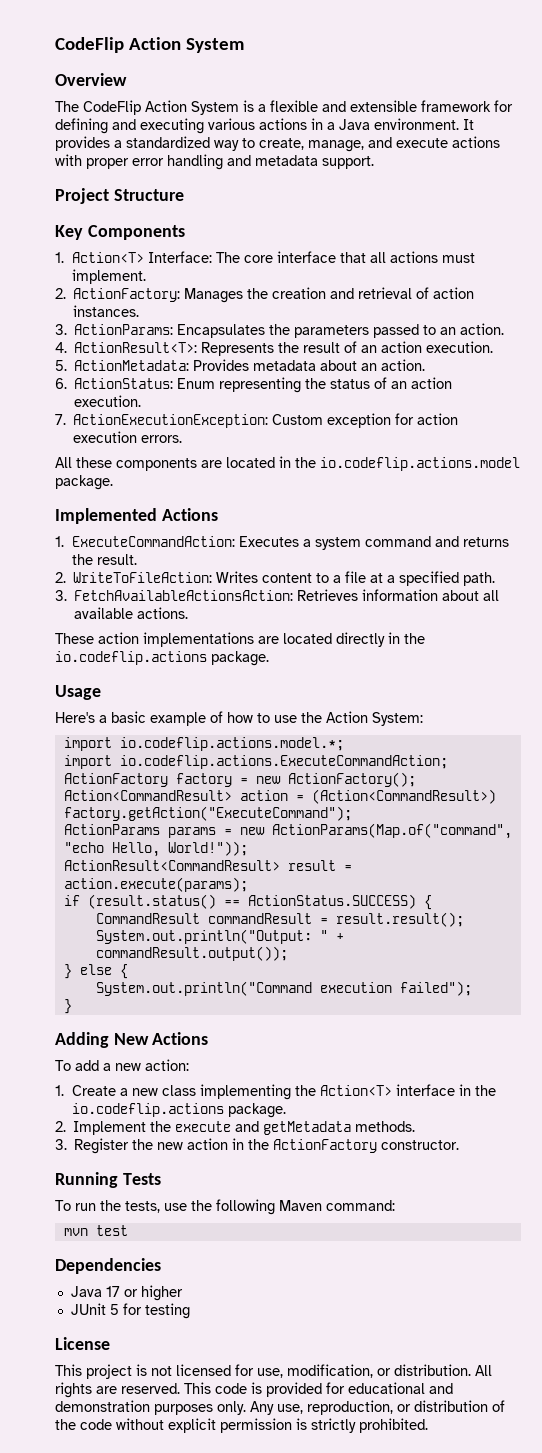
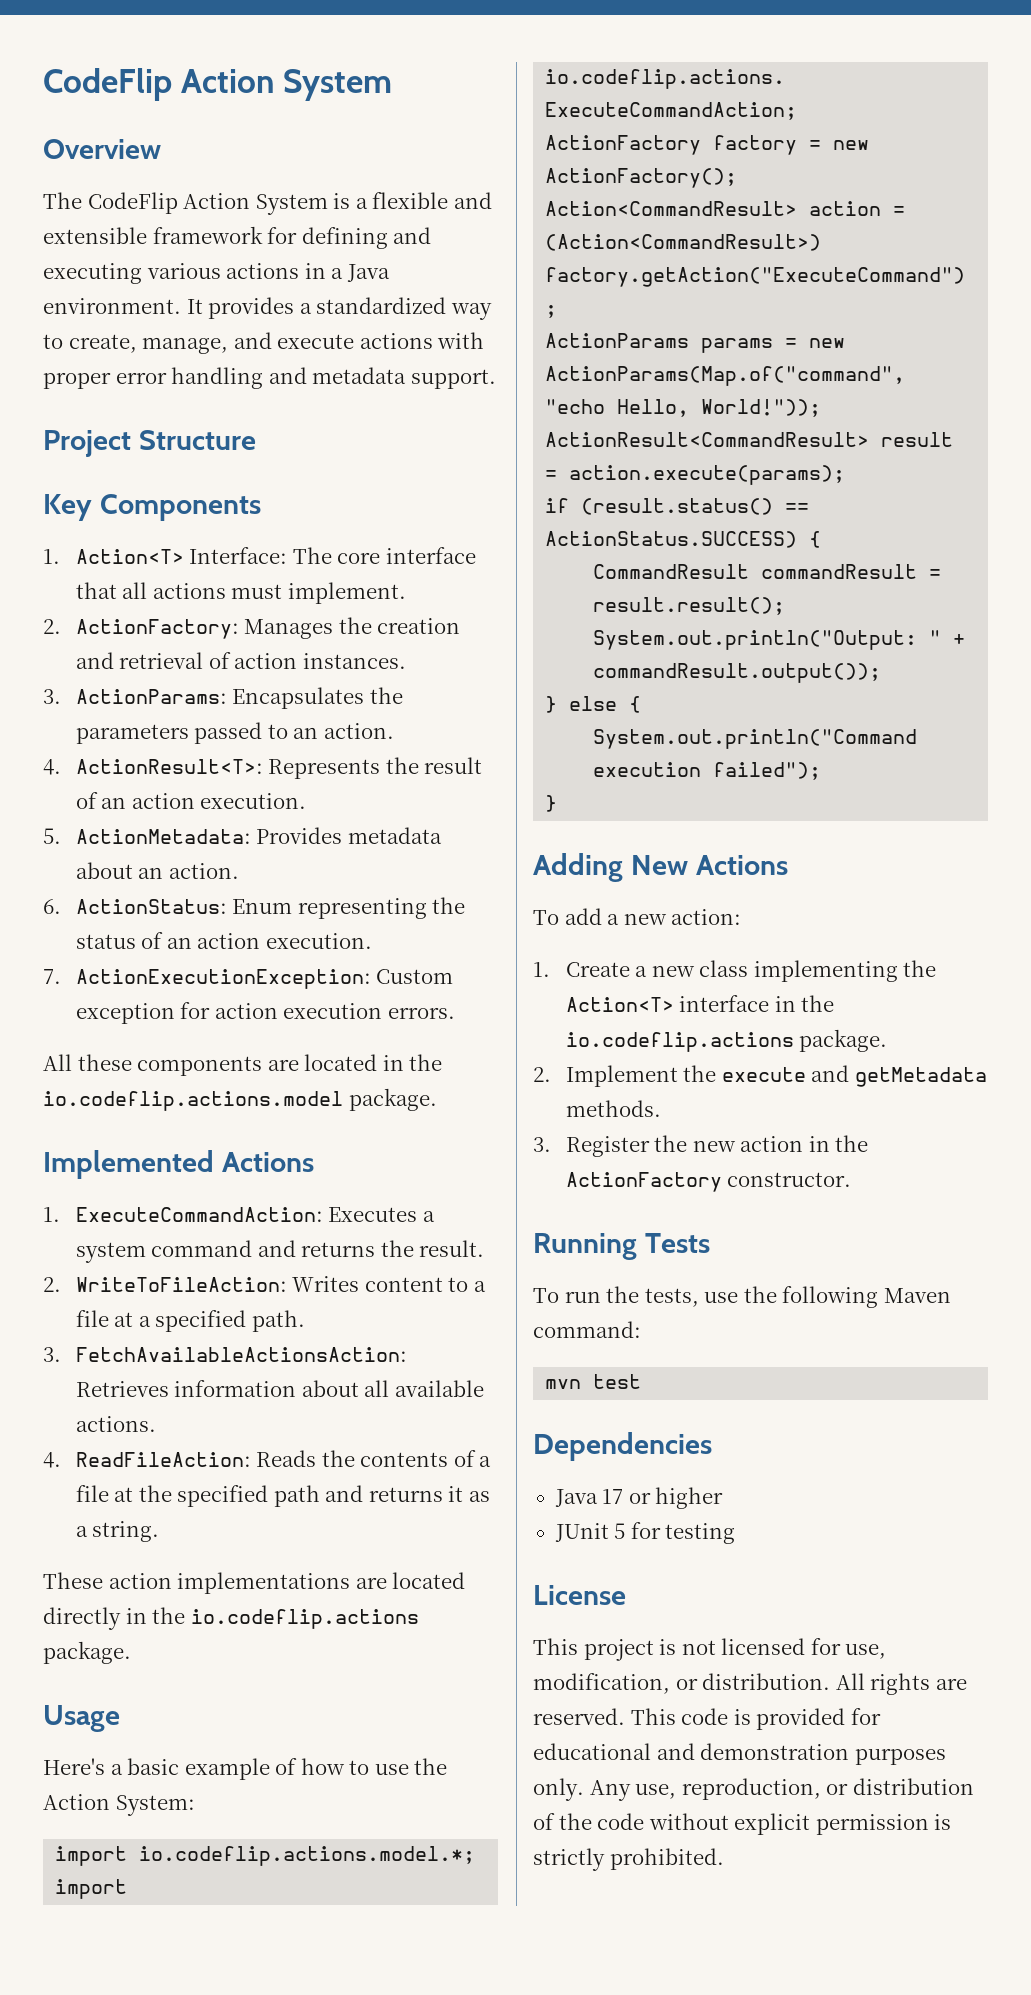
+ 4. ReadFileAction: Reads the contents of a file at the specified path and returns it as a string.

